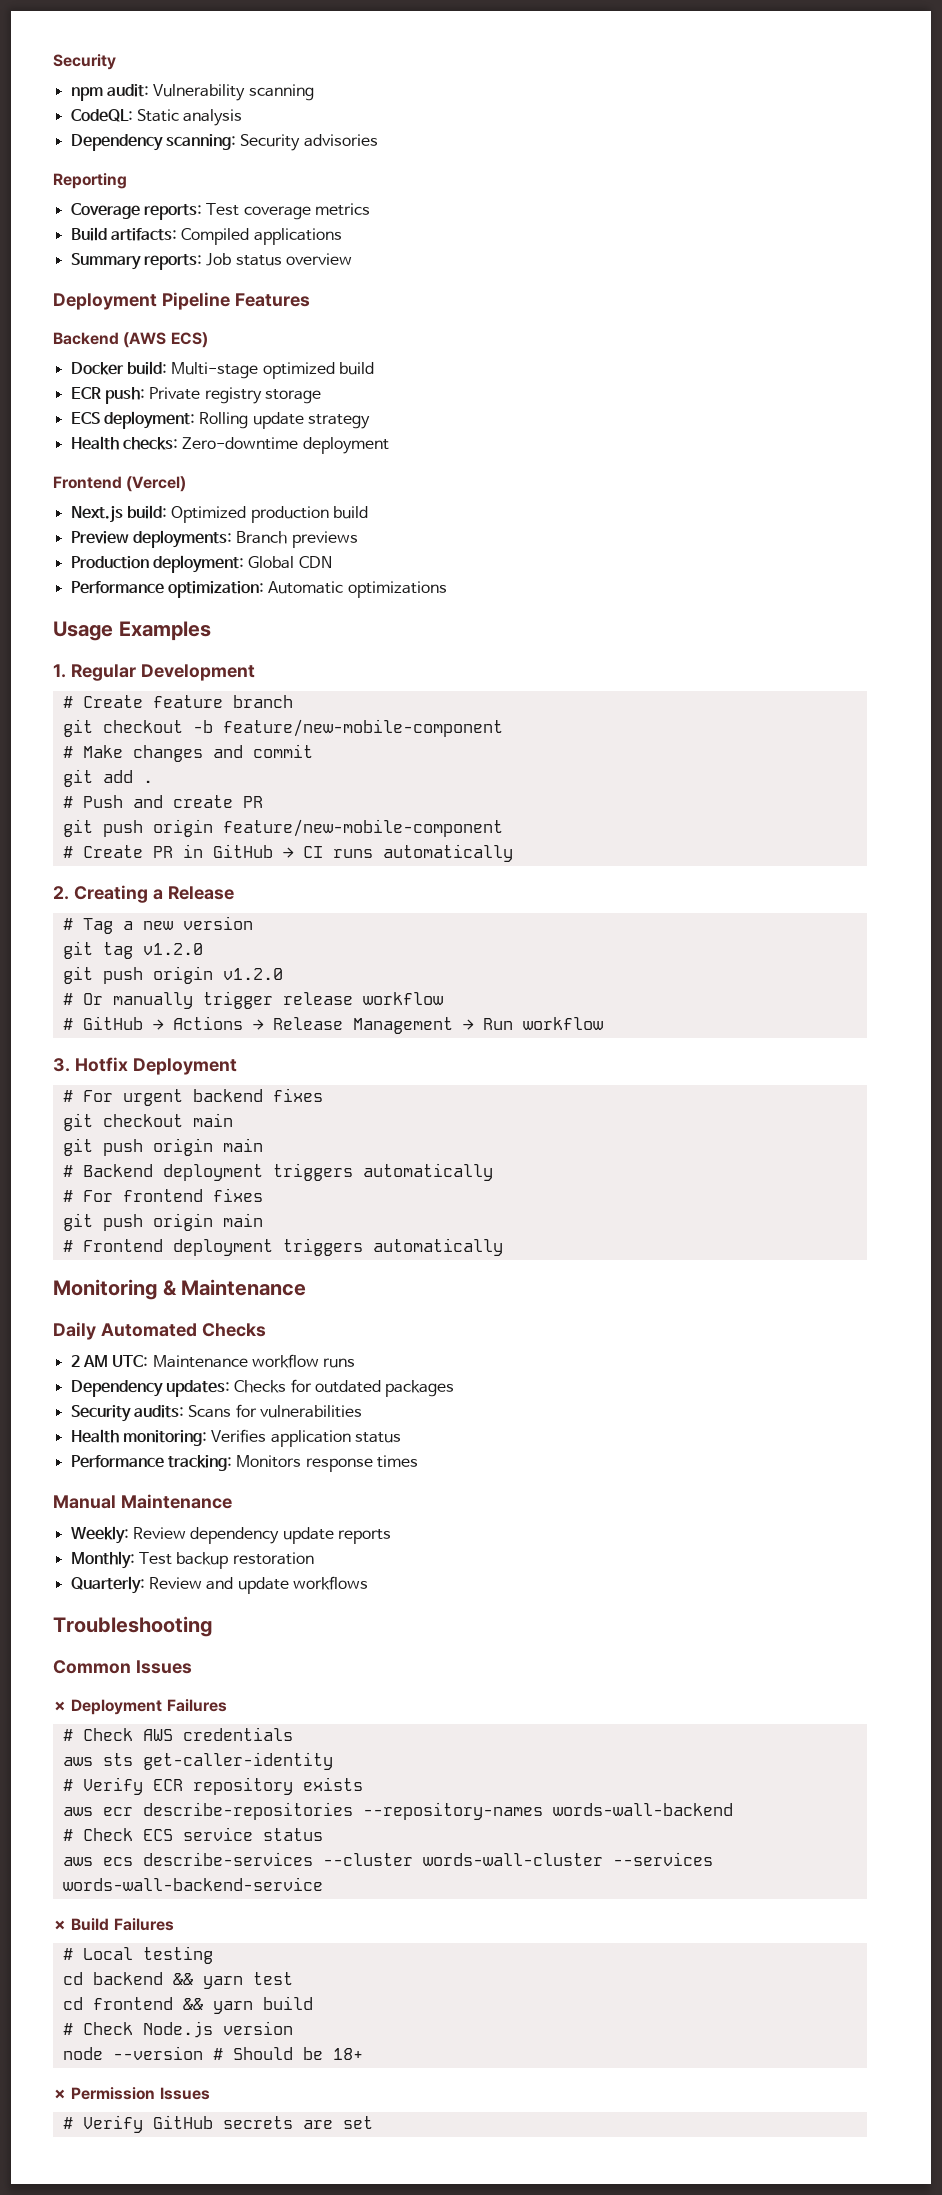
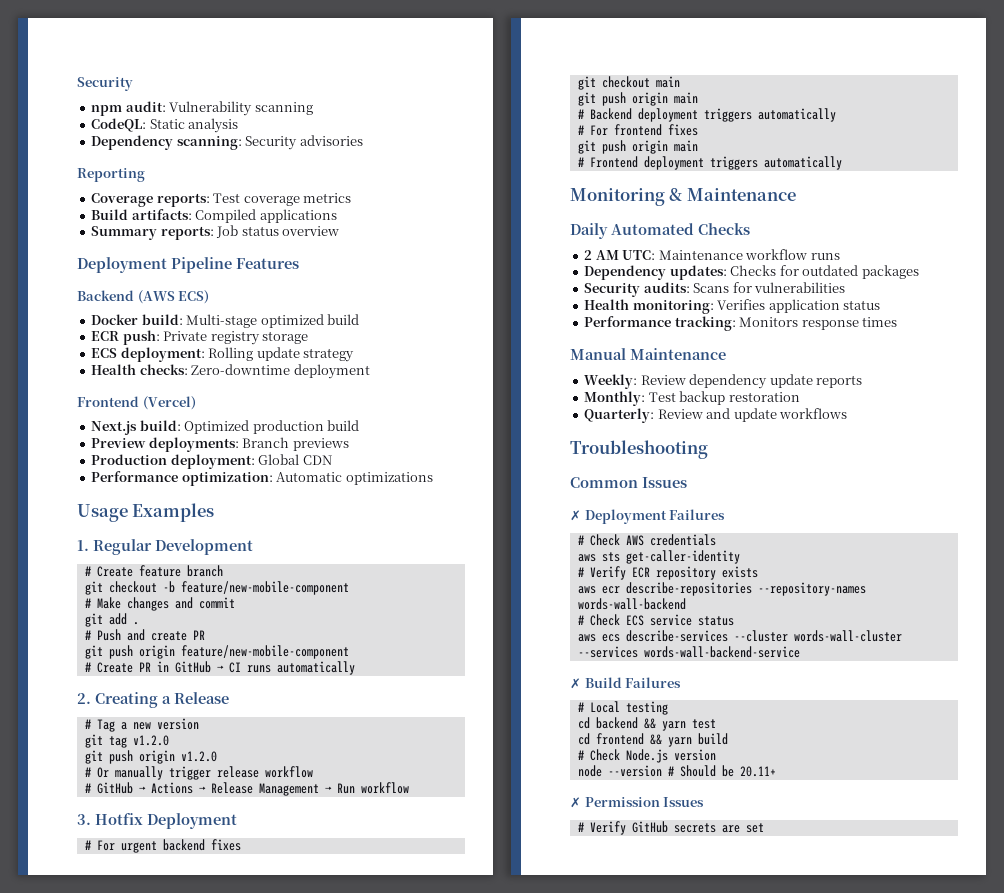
- node --version # Should be 18+
+ node --version # Should be 20.11+

